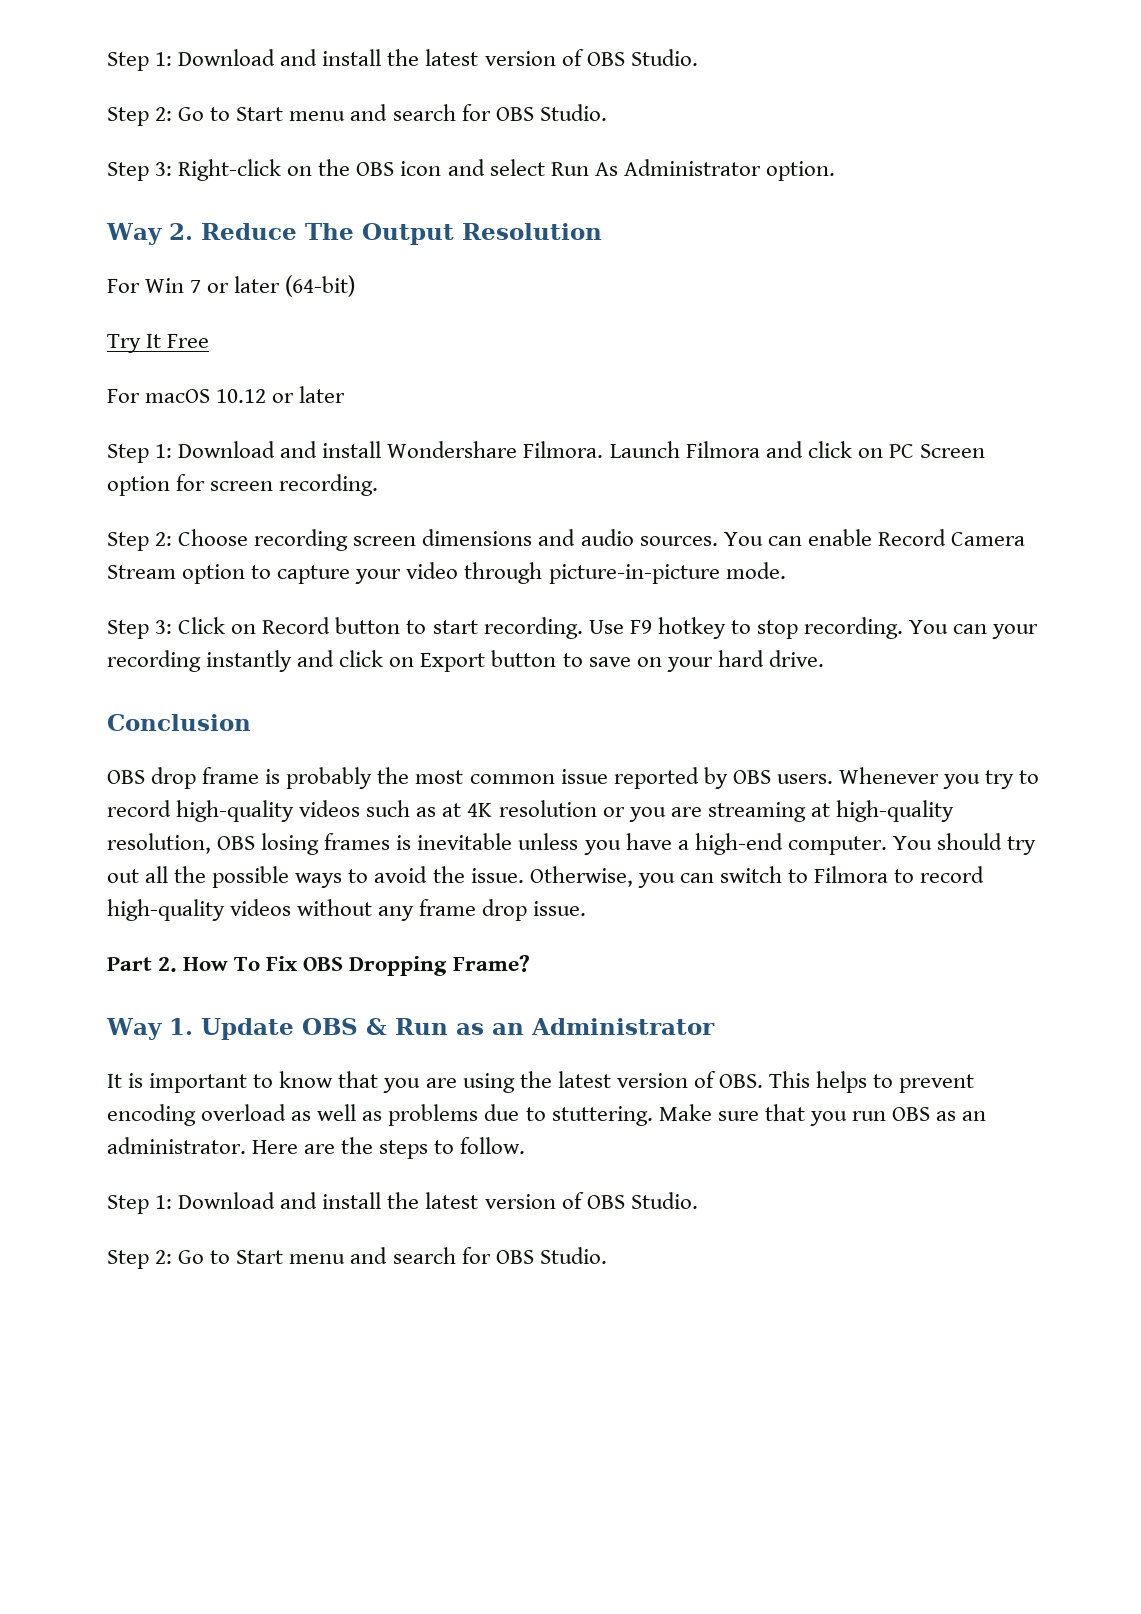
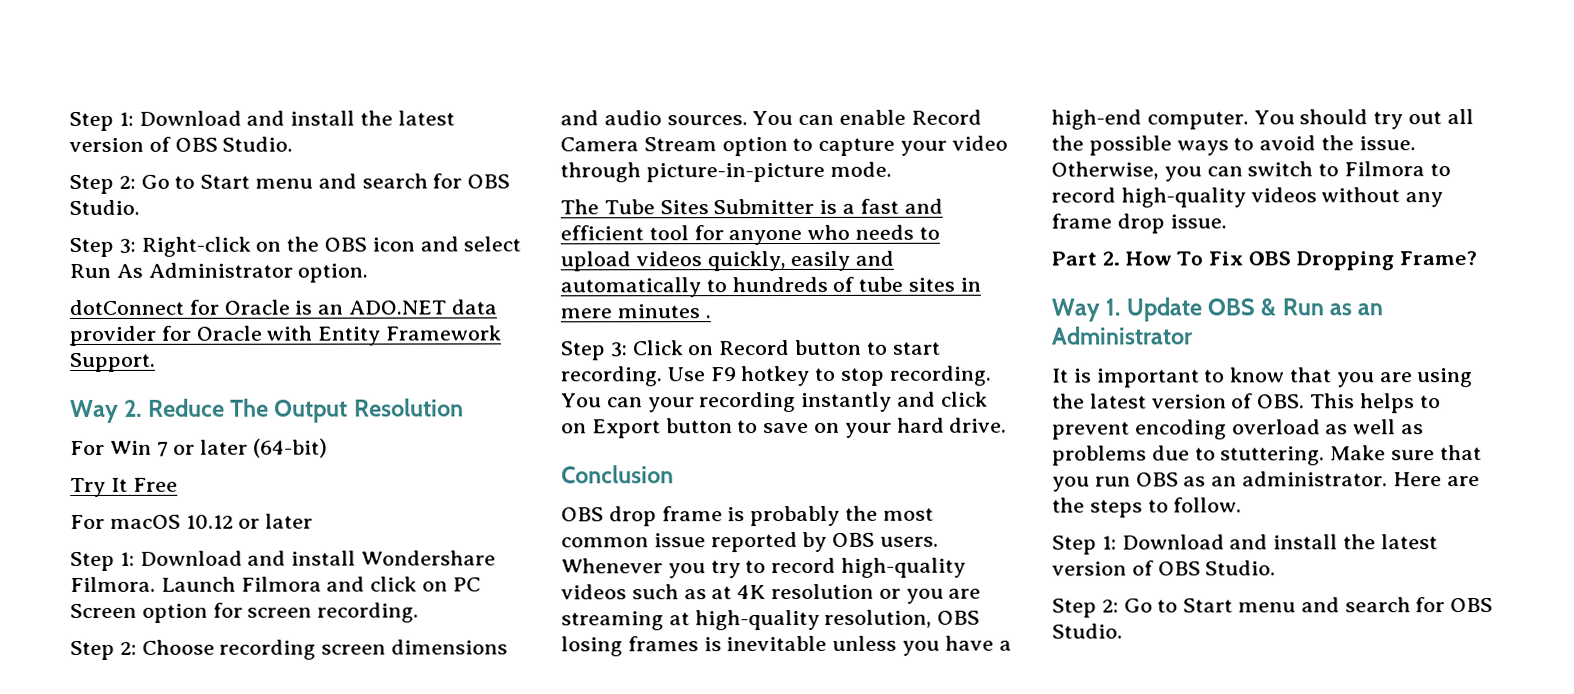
+ dotConnect for Oracle is an ADO.NET data provider for Oracle with Entity Framework Support.
+ The Tube Sites Submitter is a fast and efficient tool for anyone who needs to upload videos quickly, easily and automatically to hundreds of tube sites in mere minutes .

